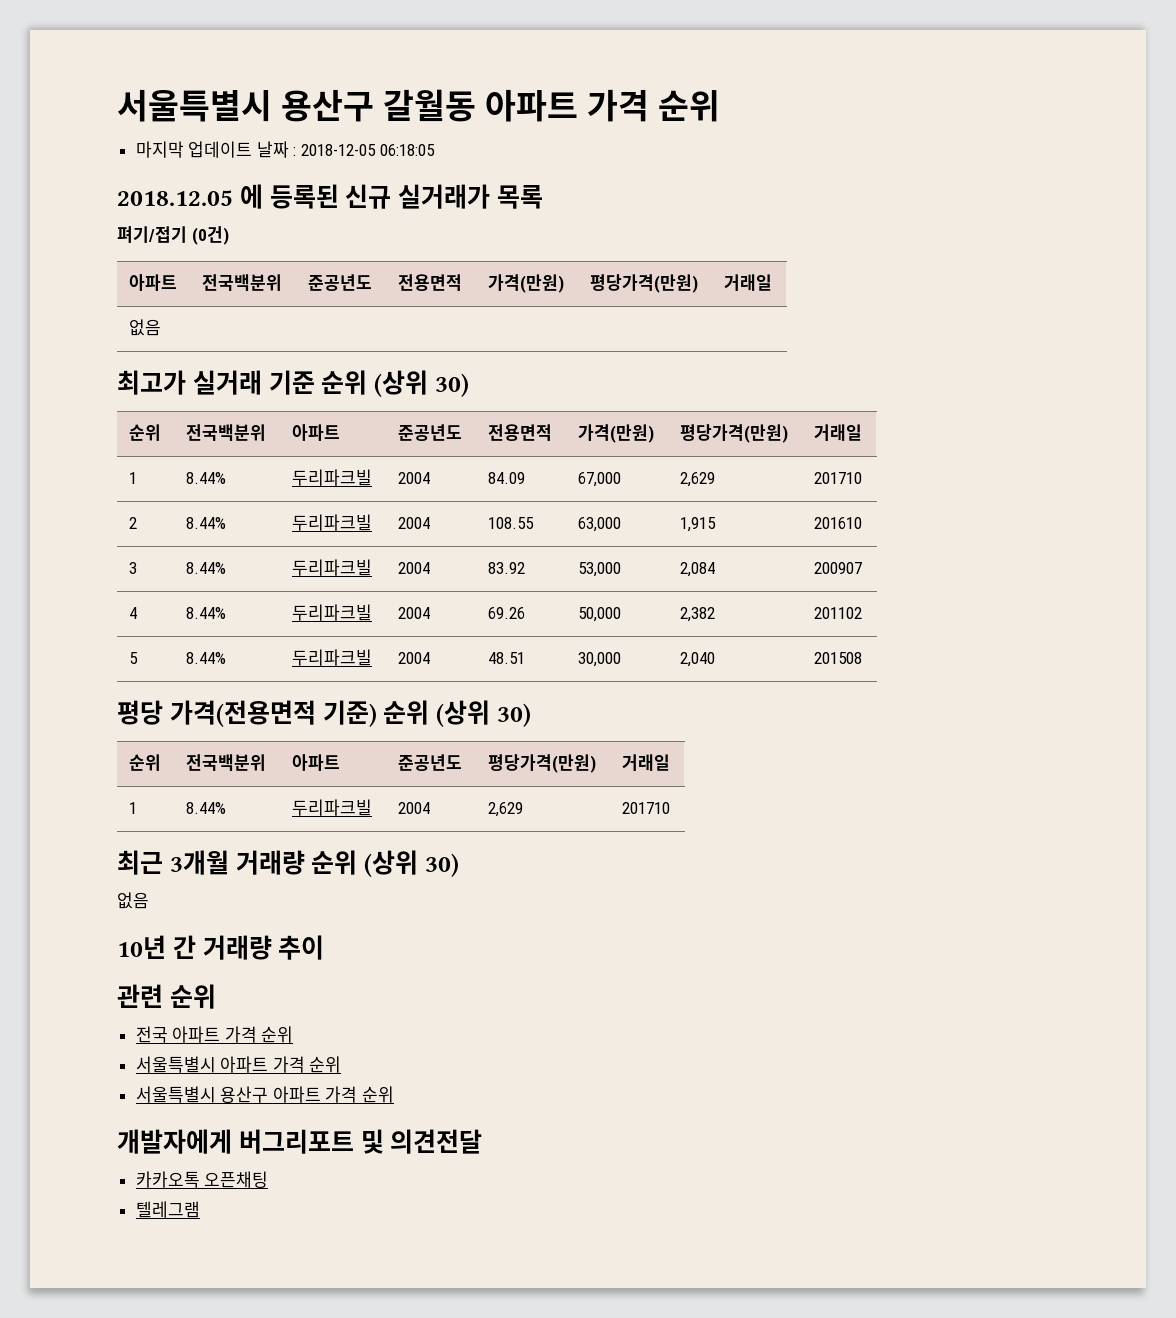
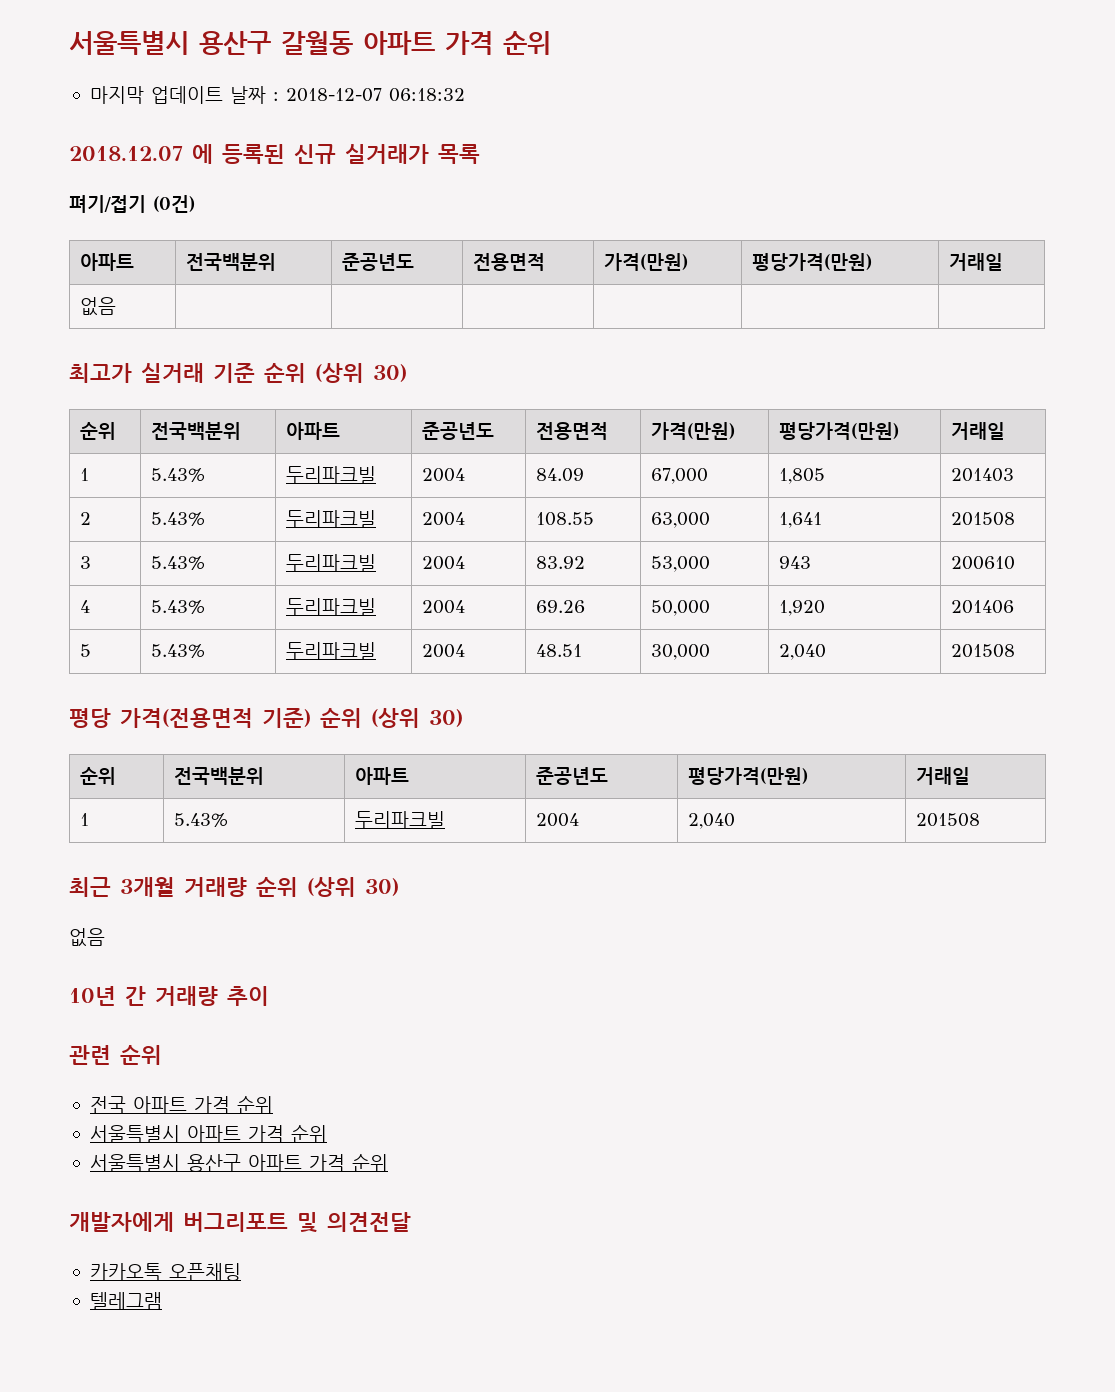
- 마지막 업데이트 날짜 : 2018-12-05 06:18:05
- 2018.12.05 에 등록된 신규 실거래가 목록
+ 마지막 업데이트 날짜 : 2018-12-07 06:18:32
+ 2018.12.07 에 등록된 신규 실거래가 목록
- 1 | 8.44% | 두리파크빌 | 2004 | 84.09 | 67,000 | 2,629 | 201710
+ 1 | 5.43% | 두리파크빌 | 2004 | 84.09 | 67,000 | 1,805 | 201403
- 2 | 8.44% | 두리파크빌 | 2004 | 108.55 | 63,000 | 1,915 | 201610
+ 2 | 5.43% | 두리파크빌 | 2004 | 108.55 | 63,000 | 1,641 | 201508
- 3 | 8.44% | 두리파크빌 | 2004 | 83.92 | 53,000 | 2,084 | 200907
+ 3 | 5.43% | 두리파크빌 | 2004 | 83.92 | 53,000 | 943 | 200610
- 4 | 8.44% | 두리파크빌 | 2004 | 69.26 | 50,000 | 2,382 | 201102
+ 4 | 5.43% | 두리파크빌 | 2004 | 69.26 | 50,000 | 1,920 | 201406
- 5 | 8.44% | 두리파크빌 | 2004 | 48.51 | 30,000 | 2,040 | 201508
+ 5 | 5.43% | 두리파크빌 | 2004 | 48.51 | 30,000 | 2,040 | 201508
- 1 | 8.44% | 두리파크빌 | 2004 | 2,629 | 201710
+ 1 | 5.43% | 두리파크빌 | 2004 | 2,040 | 201508

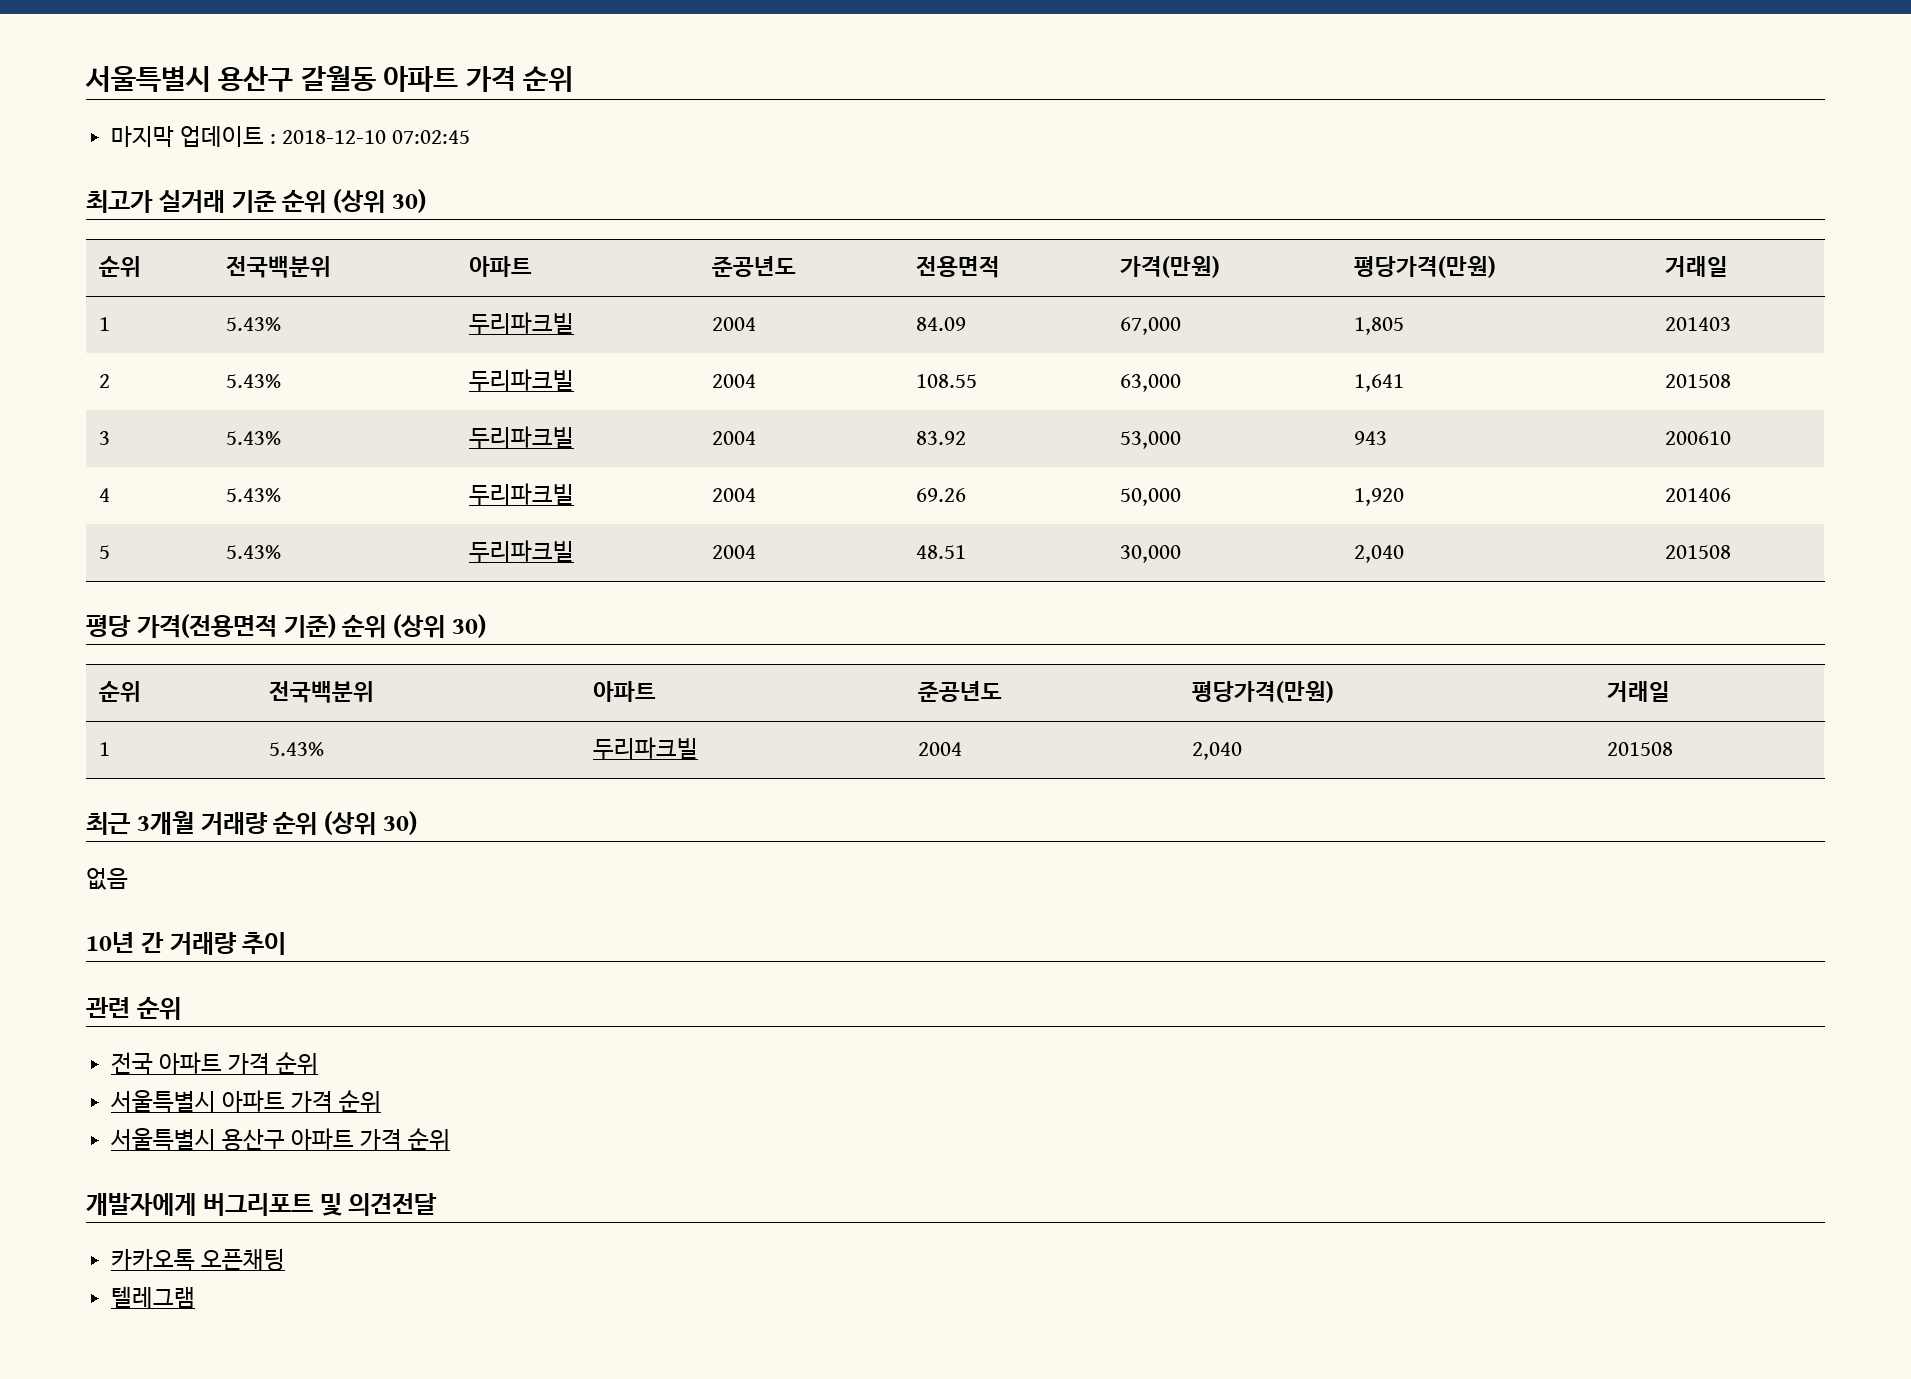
- 마지막 업데이트 날짜 : 2018-12-07 06:18:32
- 2018.12.07 에 등록된 신규 실거래가 목록
- 펴기/접기 (0건)
- 아파트 | 전국백분위 | 준공년도 | 전용면적 | 가격(만원) | 평당가격(만원) | 거래일
- 없음 | | | | | |
+ 마지막 업데이트 : 2018-12-10 07:02:45

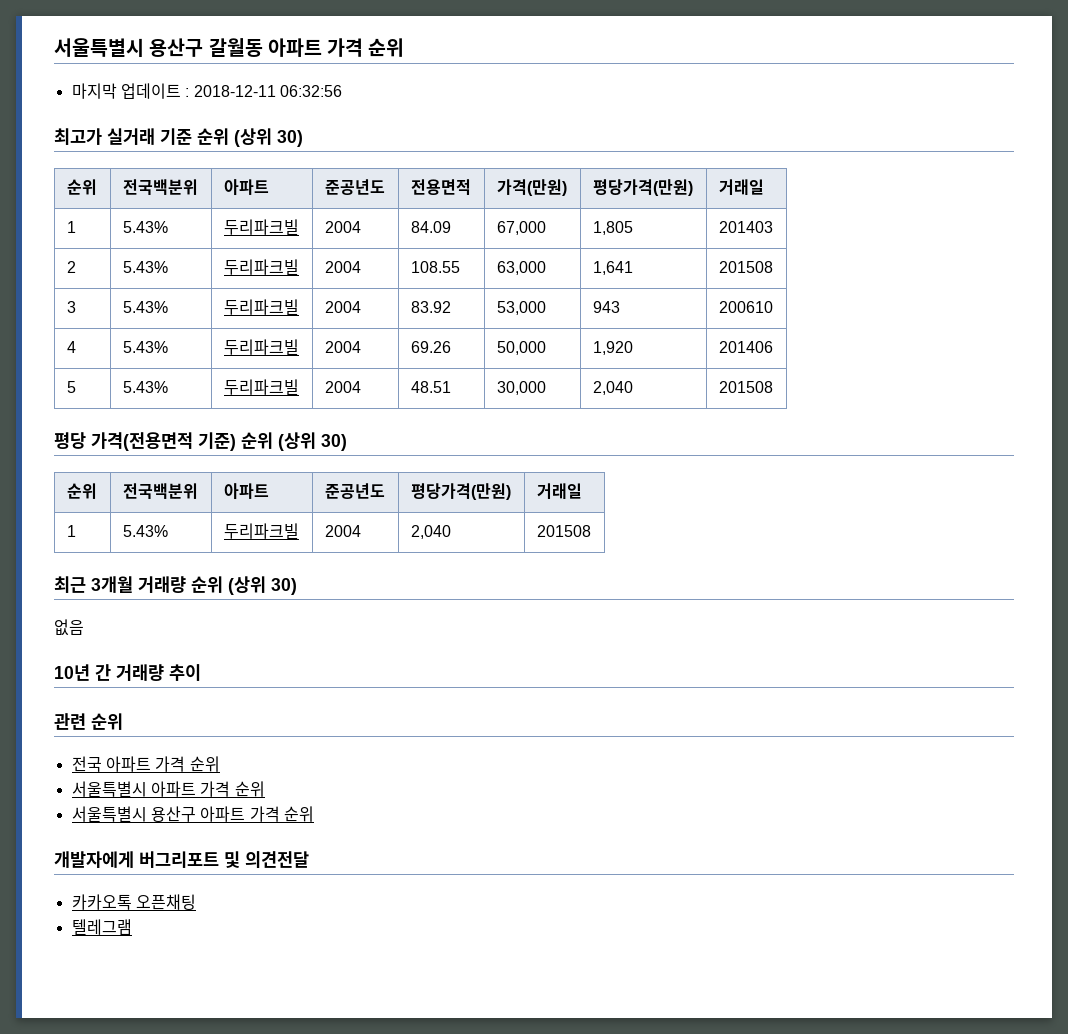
- 마지막 업데이트 : 2018-12-10 07:02:45
+ 마지막 업데이트 : 2018-12-11 06:32:56

